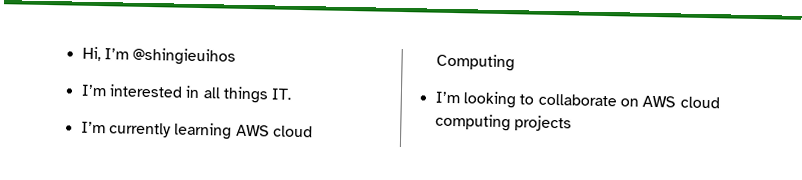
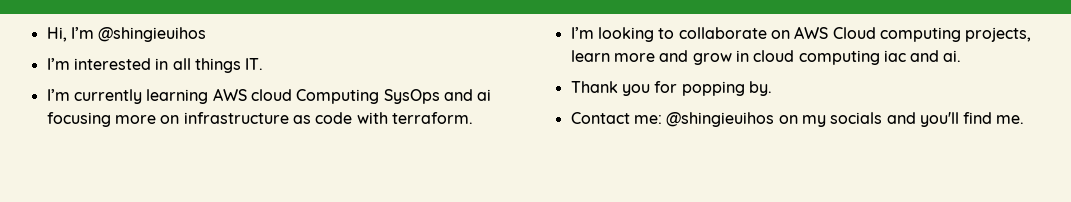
- I’m currently learning AWS cloud Computing
+ I’m currently learning AWS cloud Computing SysOps and ai focusing more on infrastructure as code with terraform.
- I’m looking to collaborate on AWS cloud computing projects
+ I’m looking to collaborate on AWS Cloud computing projects, learn more and grow in cloud computing iac and ai.
+ Thank you for popping by.
+ Contact me: @shingieuihos on my socials and you'll find me.

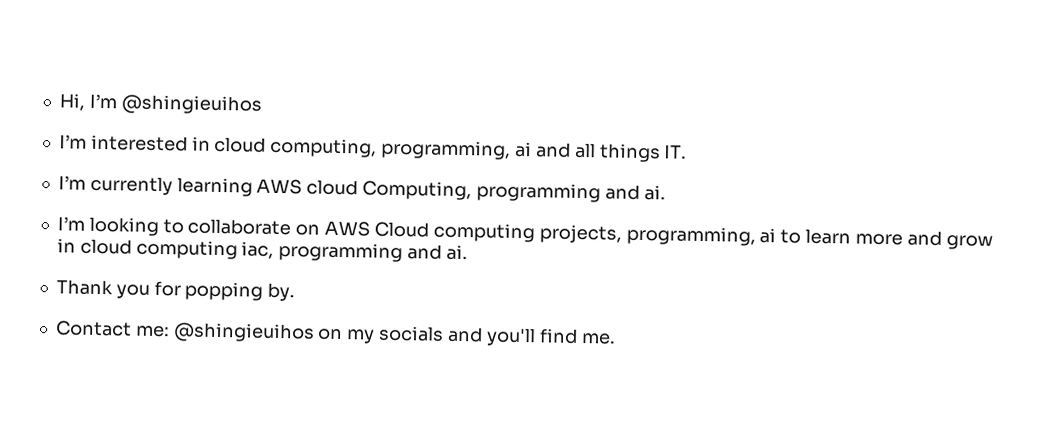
- I’m interested in all things IT.
+ I’m interested in cloud computing, programming, ai and all things IT.
- I’m currently learning AWS cloud Computing SysOps and ai focusing more on infrastructure as code with terraform.
+ I’m currently learning AWS cloud Computing, programming and ai.
- I’m looking to collaborate on AWS Cloud computing projects, learn more and grow in cloud computing iac and ai.
+ I’m looking to collaborate on AWS Cloud computing projects, programming, ai to learn more and grow in cloud computing iac, programming and ai.

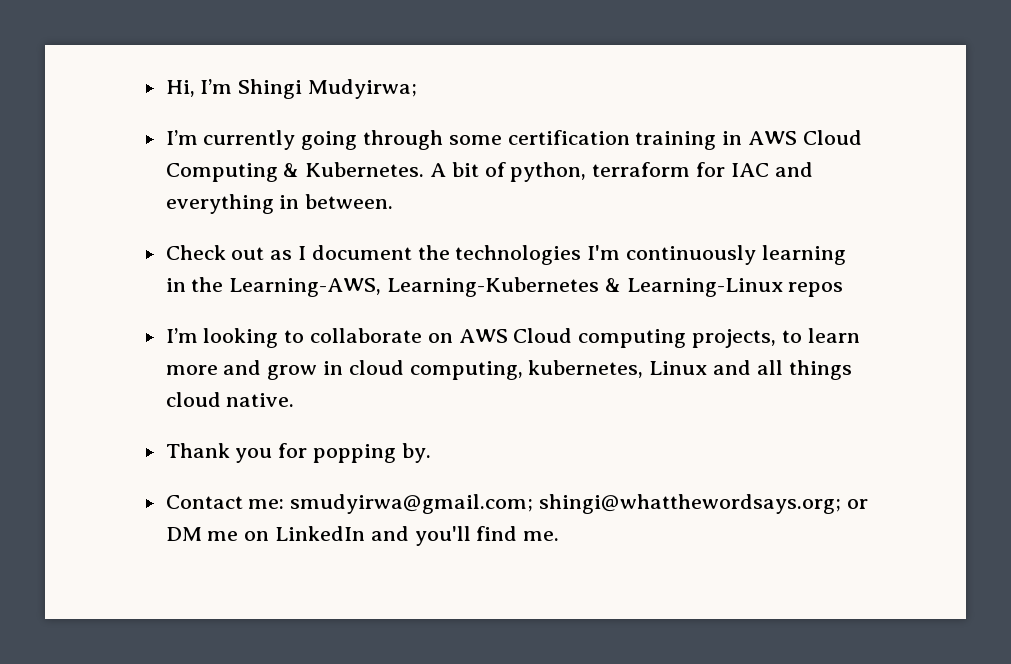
- Hi, I’m @shingieuihos
- I’m interested in cloud computing, programming, ai and all things IT.
- I’m currently learning AWS cloud Computing, programming and ai.
+ Hi, I’m Shingi Mudyirwa;
+ I’m currently going through some certification training in AWS Cloud Computing & Kubernetes. A bit of python, terraform for IAC and everything in between.
+ Check out as I document the technologies I'm continuously learning in the Learning-AWS, Learning-Kubernetes & Learning-Linux repos
- I’m looking to collaborate on AWS Cloud computing projects, programming, ai to learn more and grow in cloud computing iac, programming and ai.
+ I’m looking to collaborate on AWS Cloud computing projects, to learn more and grow in cloud computing, kubernetes, Linux and all things cloud native.
- Contact me: @shingieuihos on my socials and you'll find me.
+ Contact me: smudyirwa@gmail.com; shingi@whatthewordsays.org; or DM me on LinkedIn and you'll find me.

